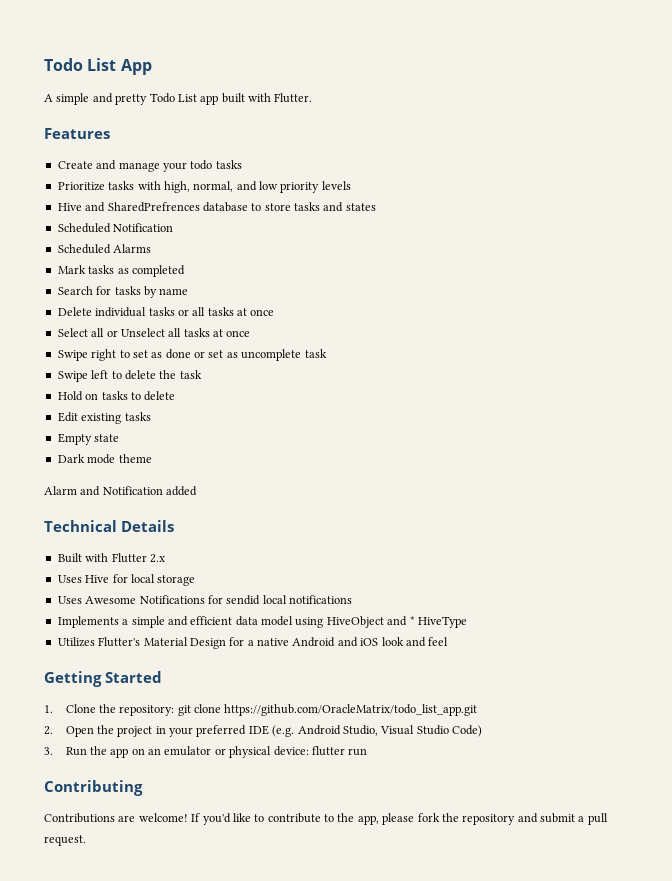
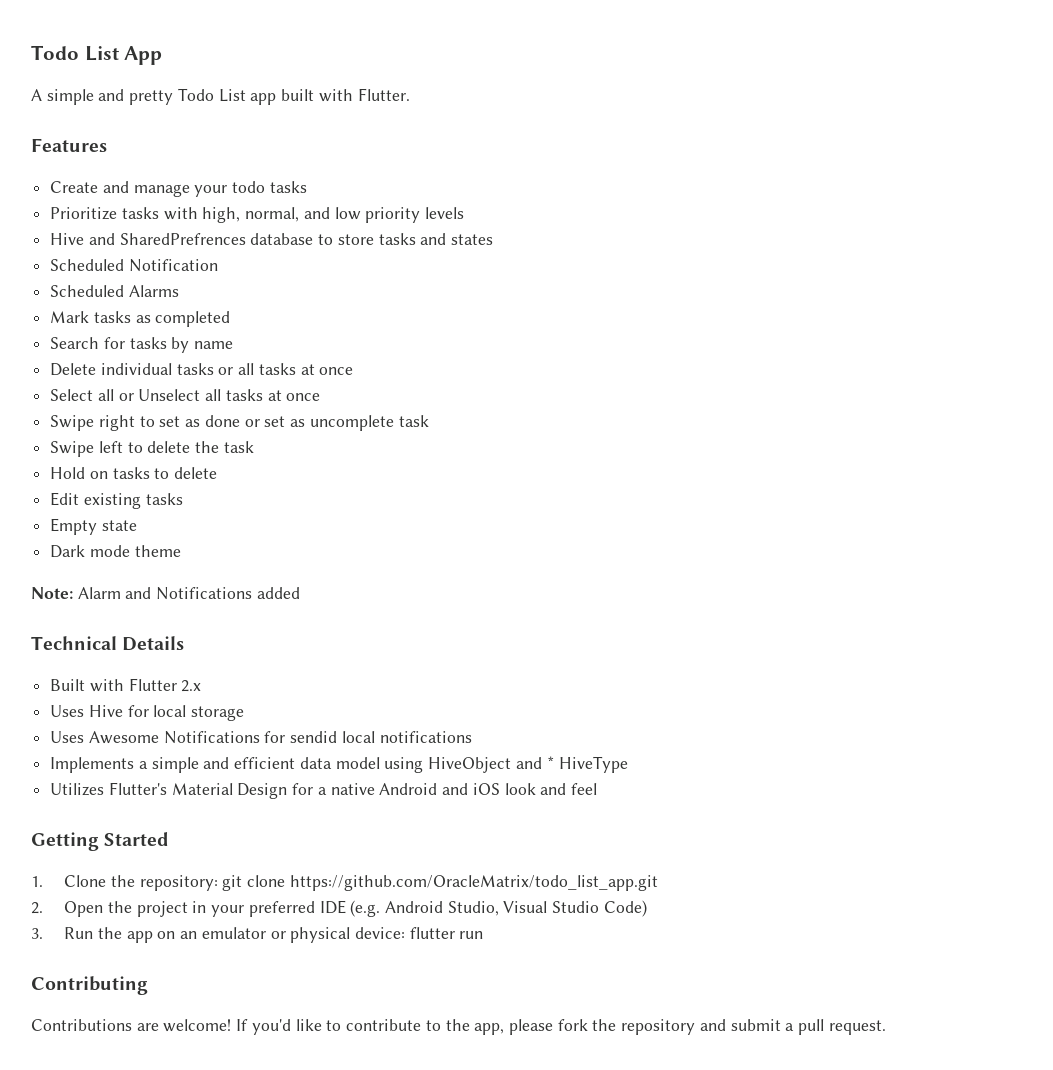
- Alarm and Notification added
+ Note: Alarm and Notifications added

